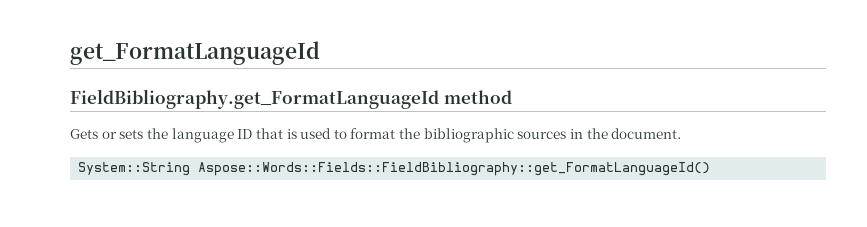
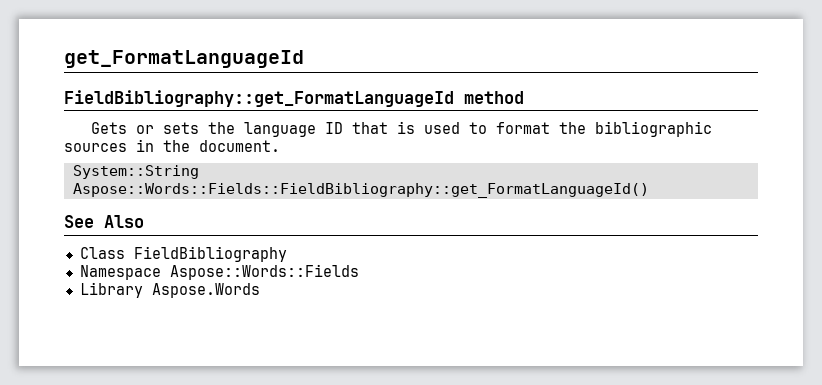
- FieldBibliography.get_FormatLanguageId method
+ FieldBibliography::get_FormatLanguageId method
+ See Also
+ Class FieldBibliography
+ Namespace Aspose::Words::Fields
+ Library Aspose.Words

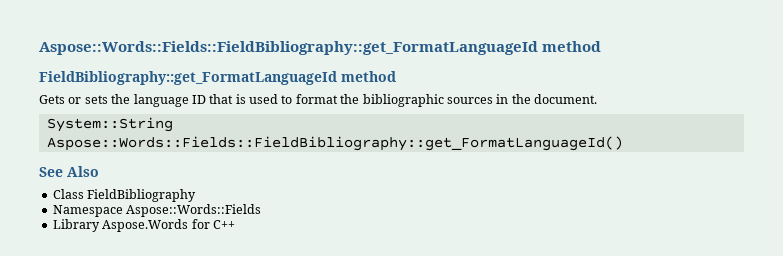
- get_FormatLanguageId
+ Aspose::Words::Fields::FieldBibliography::get_FormatLanguageId method
- Library Aspose.Words
+ Library Aspose.Words for C++

